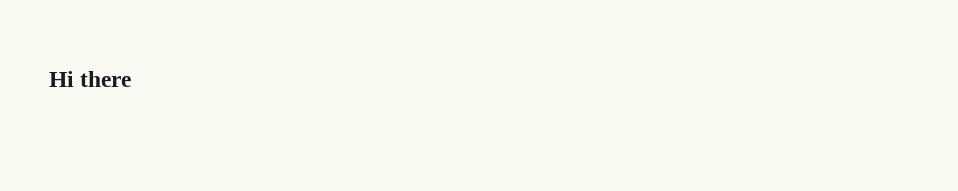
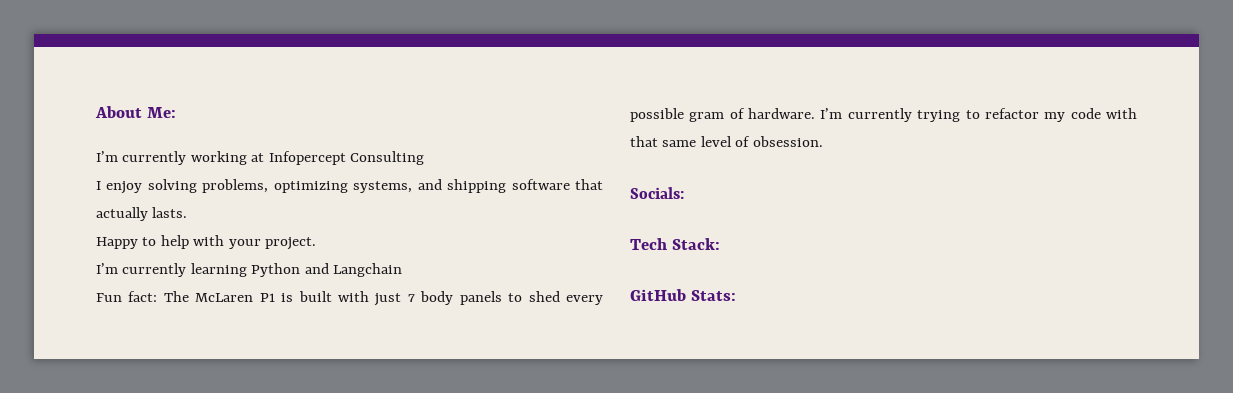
- Hi there
+ About Me:
+ I’m currently working at Infopercept Consulting
+ I enjoy solving problems, optimizing systems, and shipping software that actually lasts.
+ Happy to help with your project.
+ I’m currently learning Python and Langchain
+ Fun fact: The McLaren P1 is built with just 7 body panels to shed every possible gram of hardware. I’m currently trying to refactor my code with that same level of obsession.
+ Socials:
+ Tech Stack:
+ GitHub Stats:

